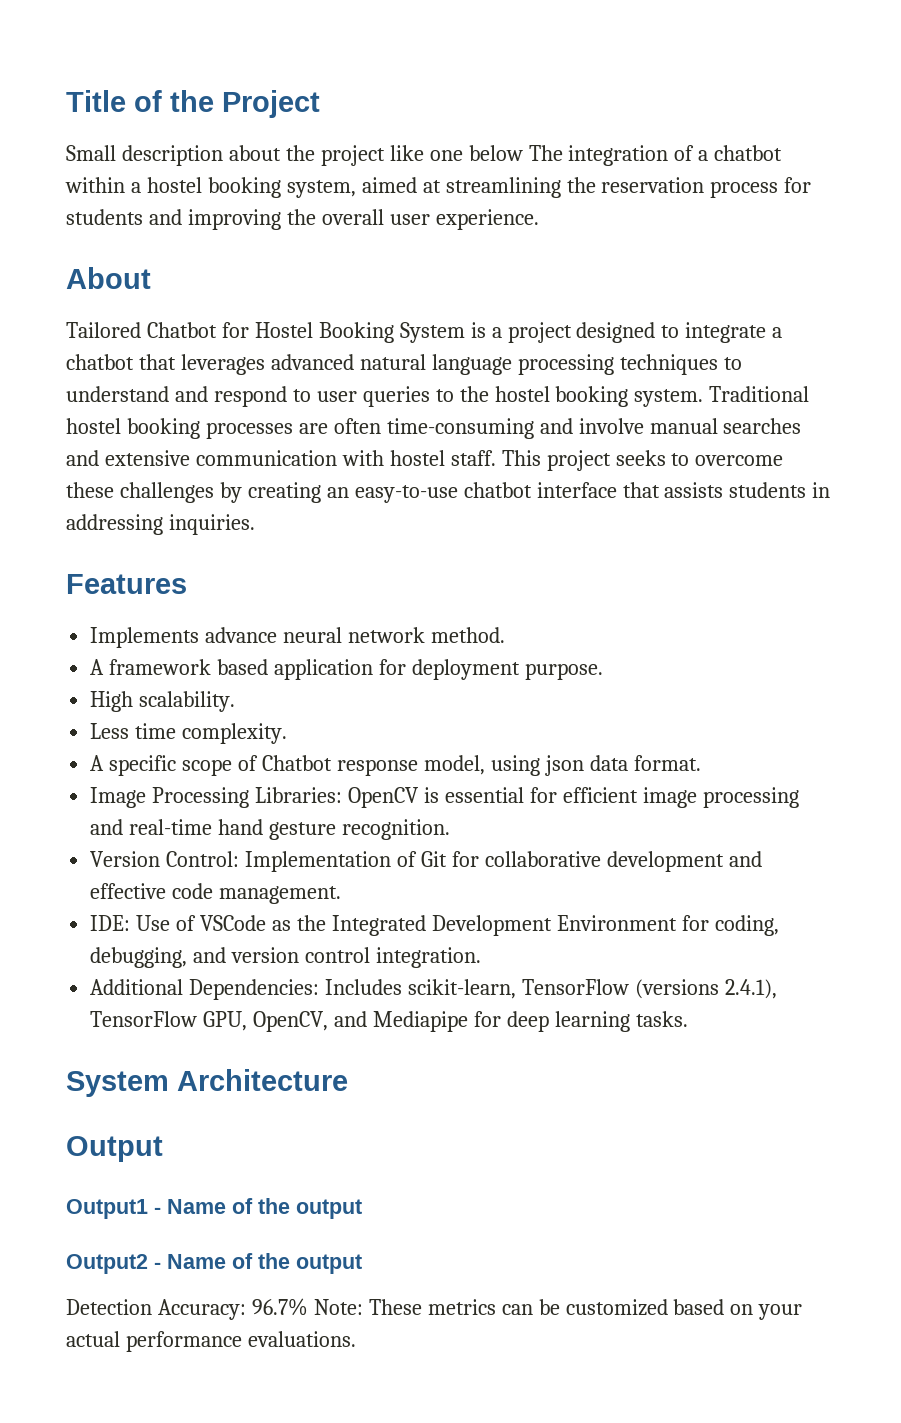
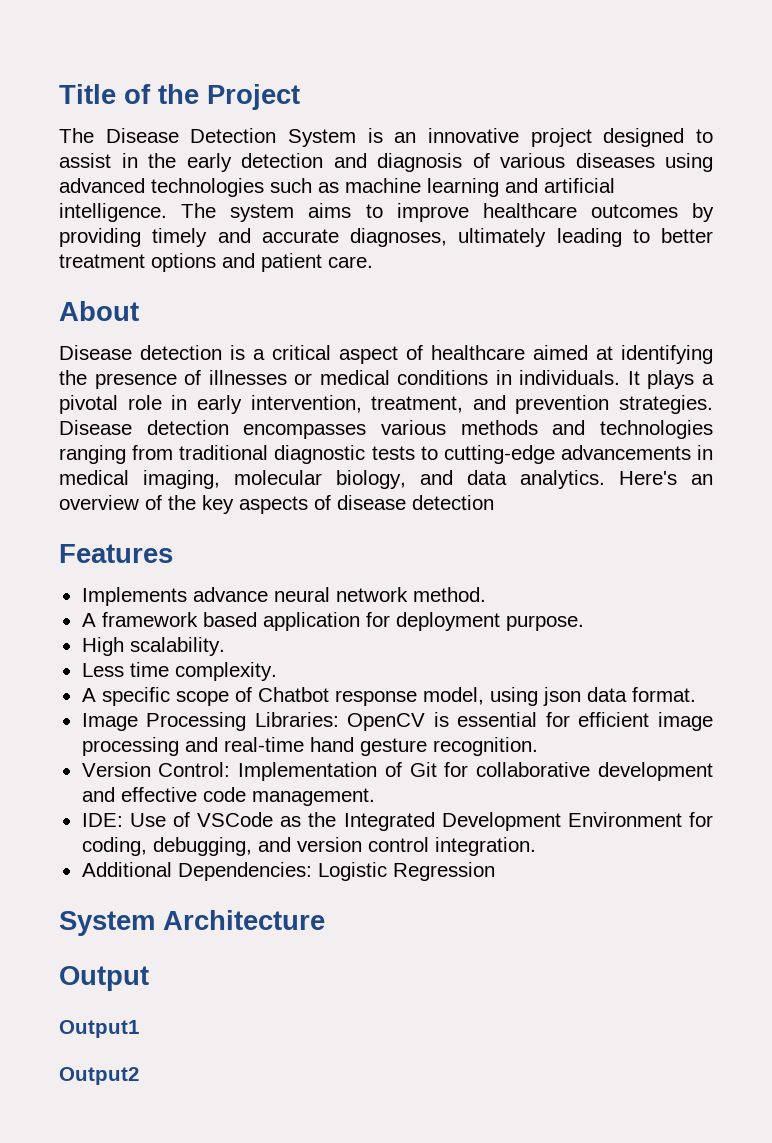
- Small description about the project like one below The integration of a chatbot within a hostel booking system, aimed at streamlining the reservation process for students and improving the overall user experience.
+ The Disease Detection System is an innovative project designed to assist in the early detection and diagnosis of various diseases using advanced technologies such as machine learning and artificial intelligence. The system aims to improve healthcare outcomes by providing timely and accurate diagnoses, ultimately leading to better treatment options and patient care.
  About
- Tailored Chatbot for Hostel Booking System is a project designed to integrate a chatbot that leverages advanced natural language processing techniques to understand and respond to user queries to the hostel booking system. Traditional hostel booking processes are often time-consuming and involve manual searches and extensive communication with hostel staff. This project seeks to overcome these challenges by creating an easy-to-use chatbot interface that assists students in addressing inquiries.
+ Disease detection is a critical aspect of healthcare aimed at identifying the presence of illnesses or medical conditions in individuals. It plays a pivotal role in early intervention, treatment, and prevention strategies. Disease detection encompasses various methods and technologies ranging from traditional diagnostic tests to cutting-edge advancements in medical imaging, molecular biology, and data analytics. Here's an overview of the key aspects of disease detection
- Additional Dependencies: Includes scikit-learn, TensorFlow (versions 2.4.1), TensorFlow GPU, OpenCV, and Mediapipe for deep learning tasks.
+ Additional Dependencies: Logistic Regression
  System Architecture
  Output
- Output1 - Name of the output
- Output2 - Name of the output
- Detection Accuracy: 96.7% Note: These metrics can be customized based on your actual performance evaluations.
+ Output1
+ Output2

